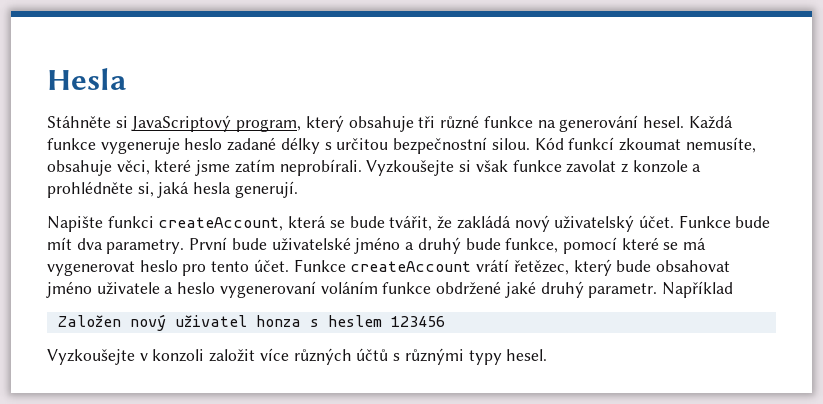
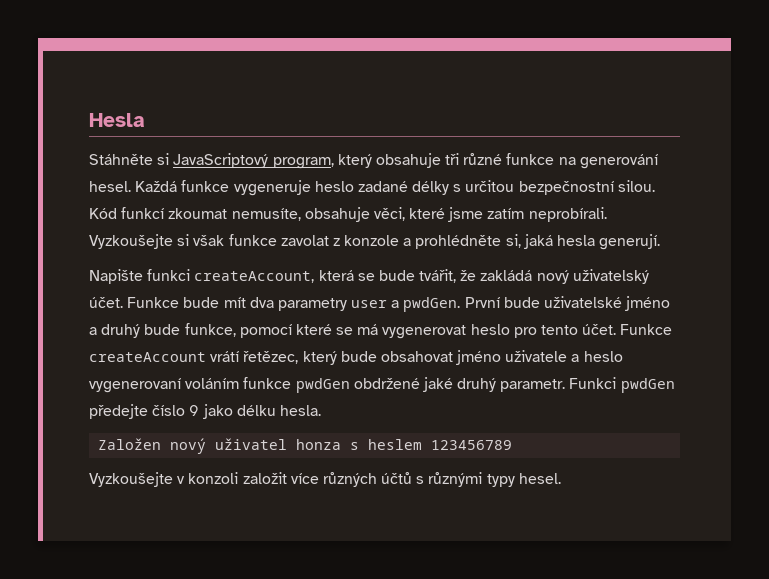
- Funkce bude mít dva parametry.
+ Funkce bude mít dva parametry user a pwdGen.
- Funkce createAccount vrátí řetězec, který bude obsahovat jméno uživatele a heslo vygenerovaní voláním funkce obdržené jaké druhý parametr.
+ Funkce createAccount vrátí řetězec, který bude obsahovat jméno uživatele a heslo vygenerovaní voláním funkce pwdGen obdržené jaké druhý parametr.
- Například
+ Funkci pwdGen předejte číslo 9 jako délku hesla.
- Založen nový uživatel honza s heslem 123456
+ Založen nový uživatel honza s heslem 123456789

